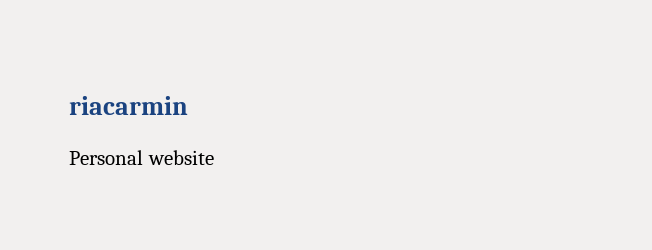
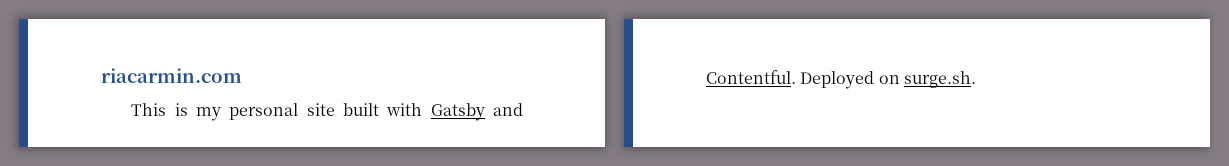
- riacarmin
- Personal website
+ riacarmin.com
+ This is my personal site built with Gatsby and Contentful. Deployed on surge.sh.

